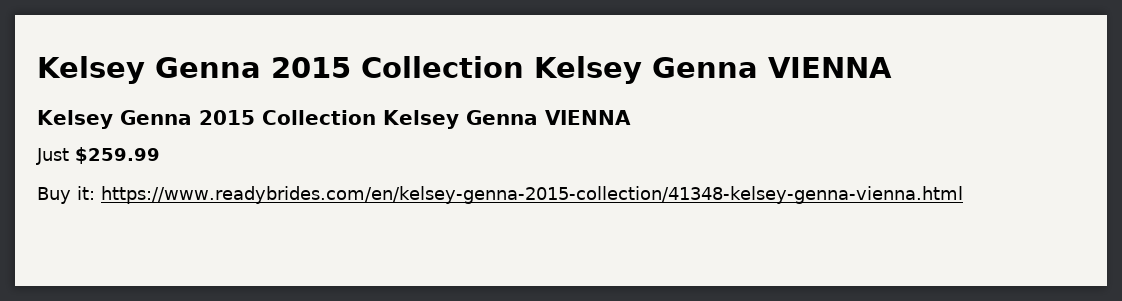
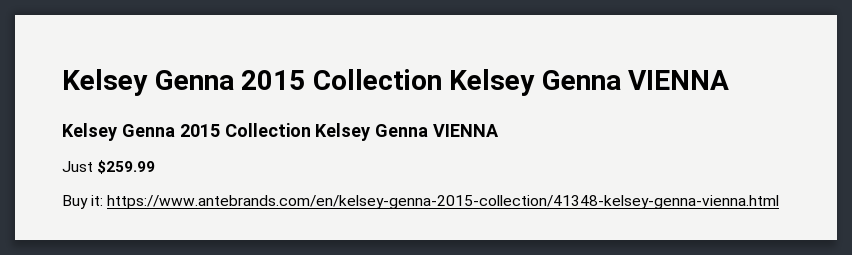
- Buy it: https://www.readybrides.com/en/kelsey-genna-2015-collection/41348-kelsey-genna-vienna.html
+ Buy it: https://www.antebrands.com/en/kelsey-genna-2015-collection/41348-kelsey-genna-vienna.html

